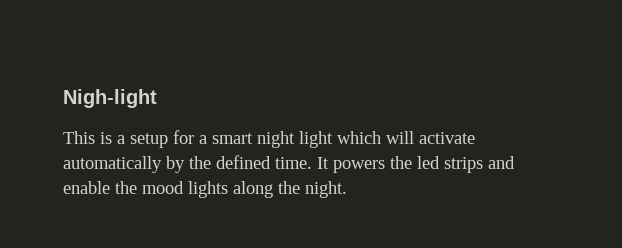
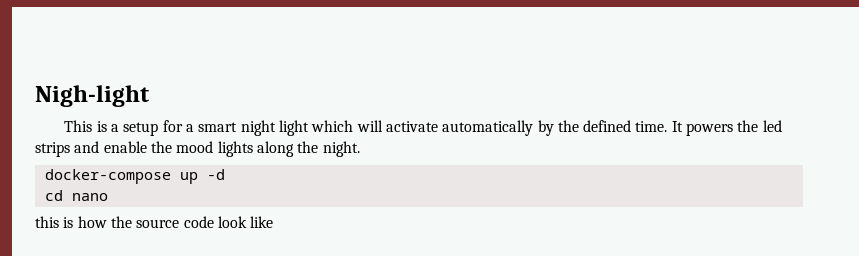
+ docker-compose up -d
+ cd nano
+ this is how the source code look like

